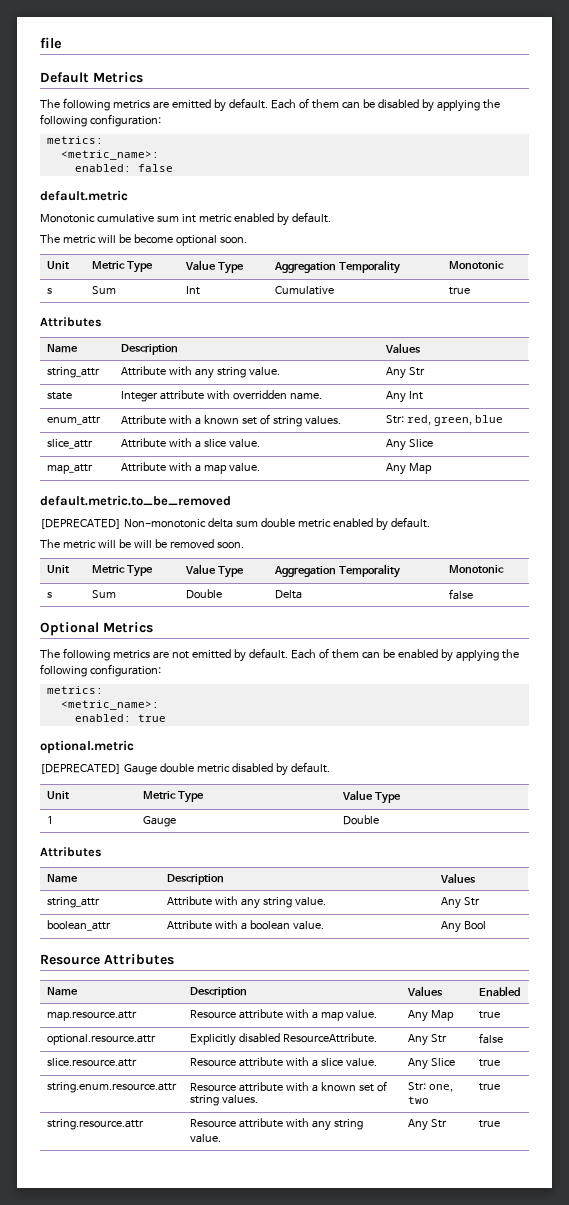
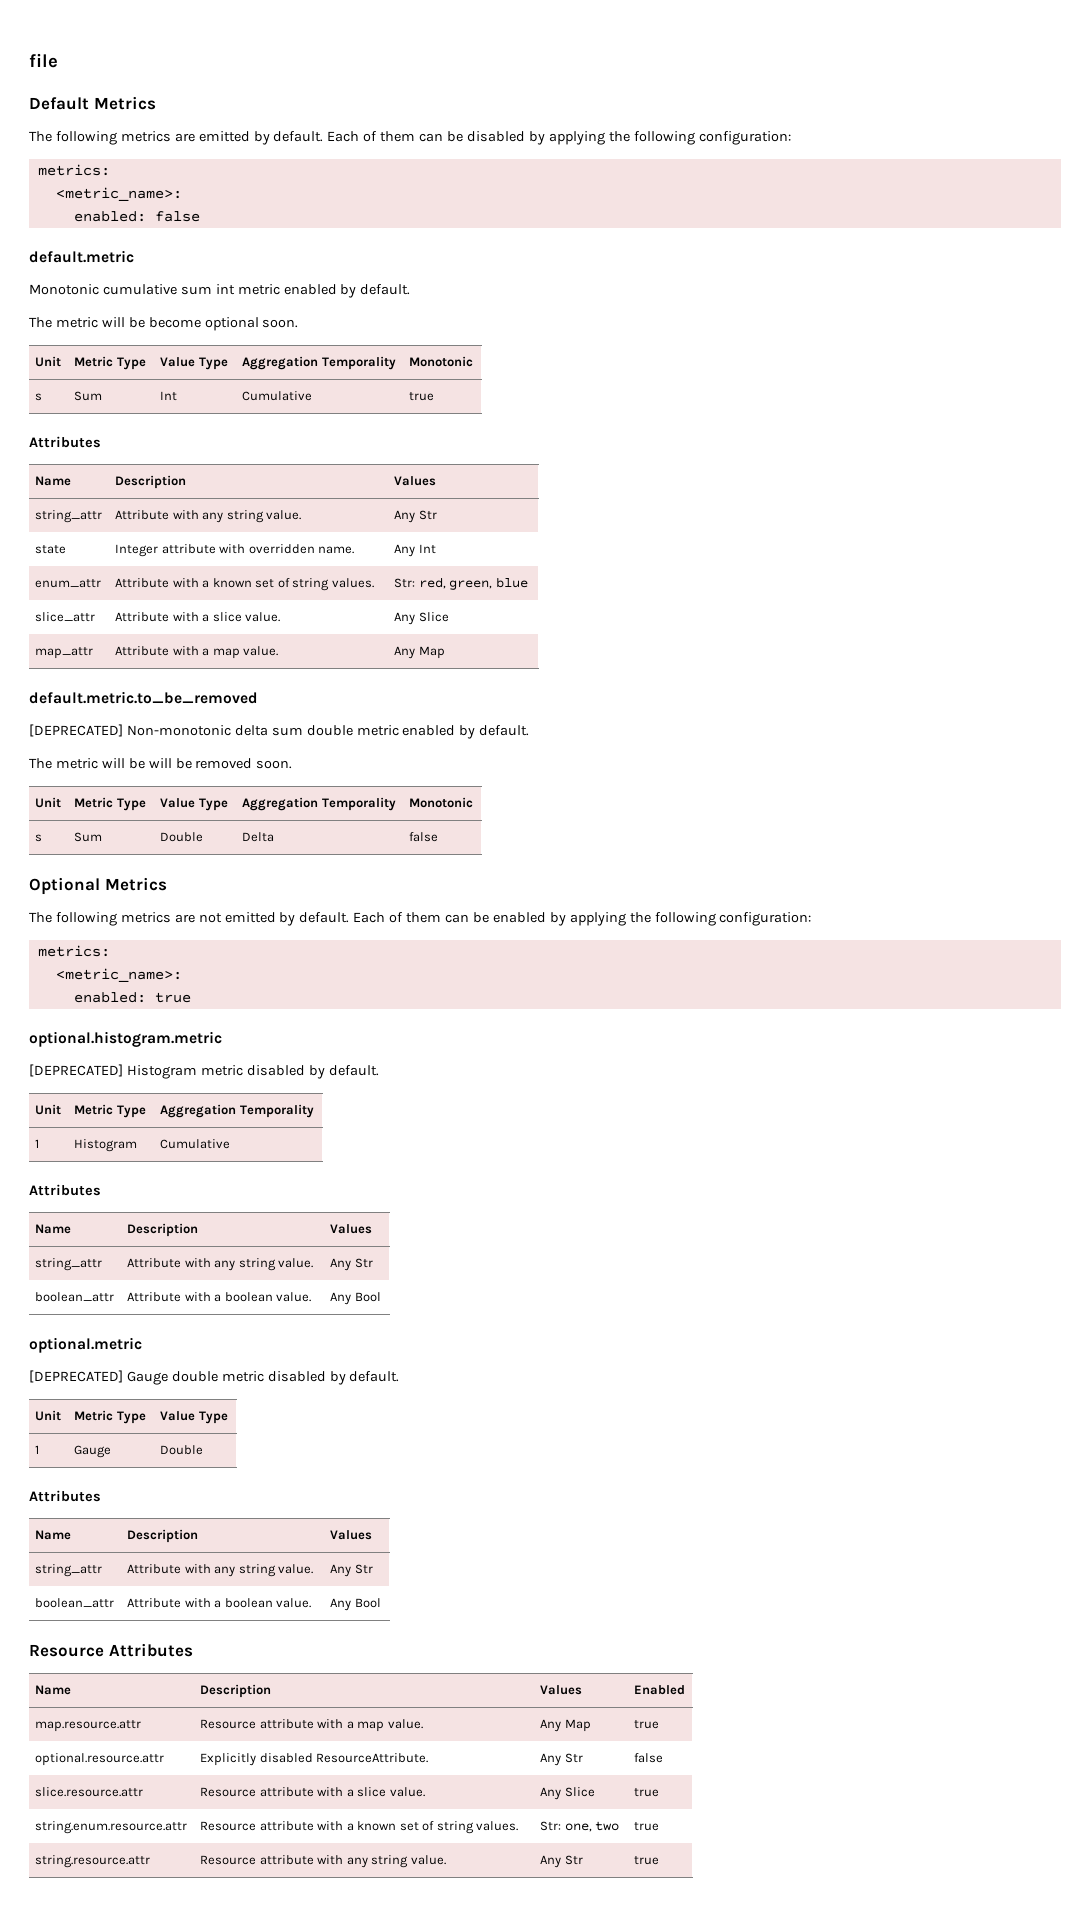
+ optional.histogram.metric
+ [DEPRECATED] Histogram metric disabled by default.
+ Unit | Metric Type | Aggregation Temporality
+ 1 | Histogram | Cumulative
+ Attributes
+ Name | Description | Values
+ string_attr | Attribute with any string value. | Any Str
+ boolean_attr | Attribute with a boolean value. | Any Bool

